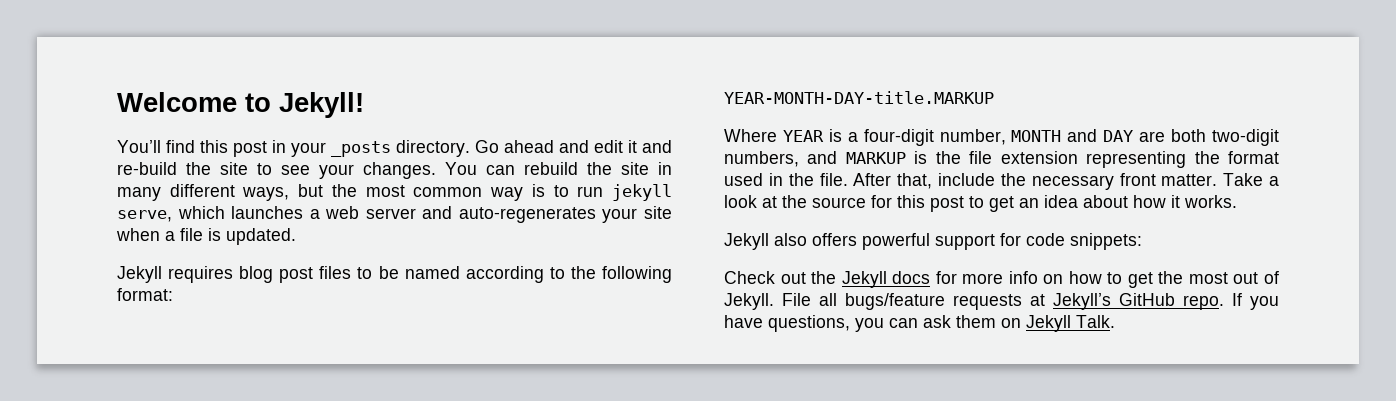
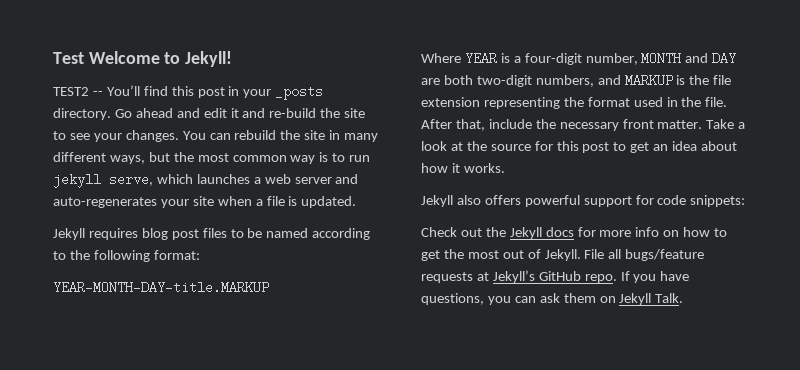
- Welcome to Jekyll!
+ Test Welcome to Jekyll!
- You’ll find this post in your _posts directory.
+ TEST2 -- You’ll find this post in your _posts directory.

